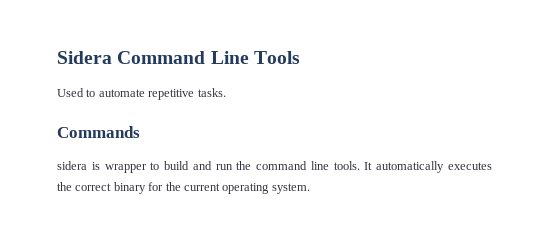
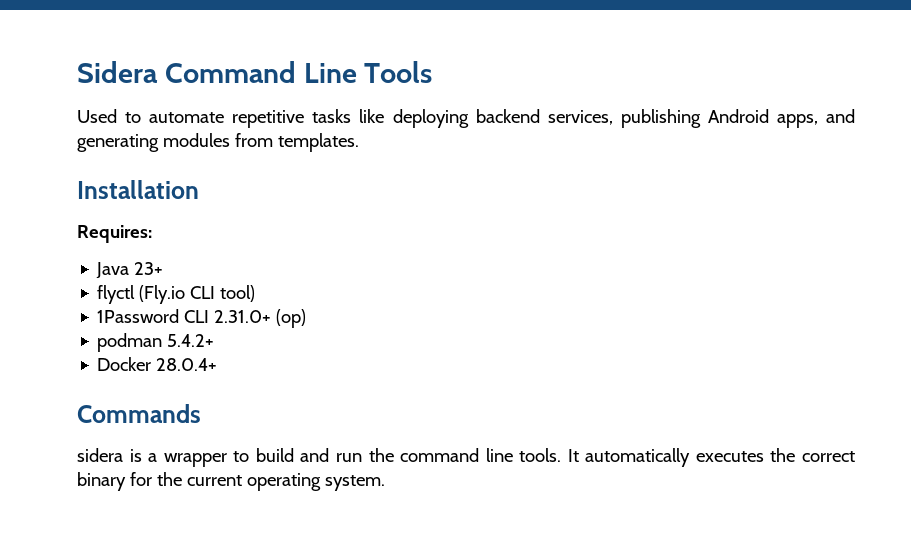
- Used to automate repetitive tasks.
+ Used to automate repetitive tasks like deploying backend services, publishing Android apps, and generating modules from templates.
+ Installation
+ Requires:
+ Java 23+
+ flyctl (Fly.io CLI tool)
+ 1Password CLI 2.31.0+ (op)
+ podman 5.4.2+
+ Docker 28.0.4+
- sidera is wrapper to build and run the command line tools.
+ sidera is a wrapper to build and run the command line tools.

